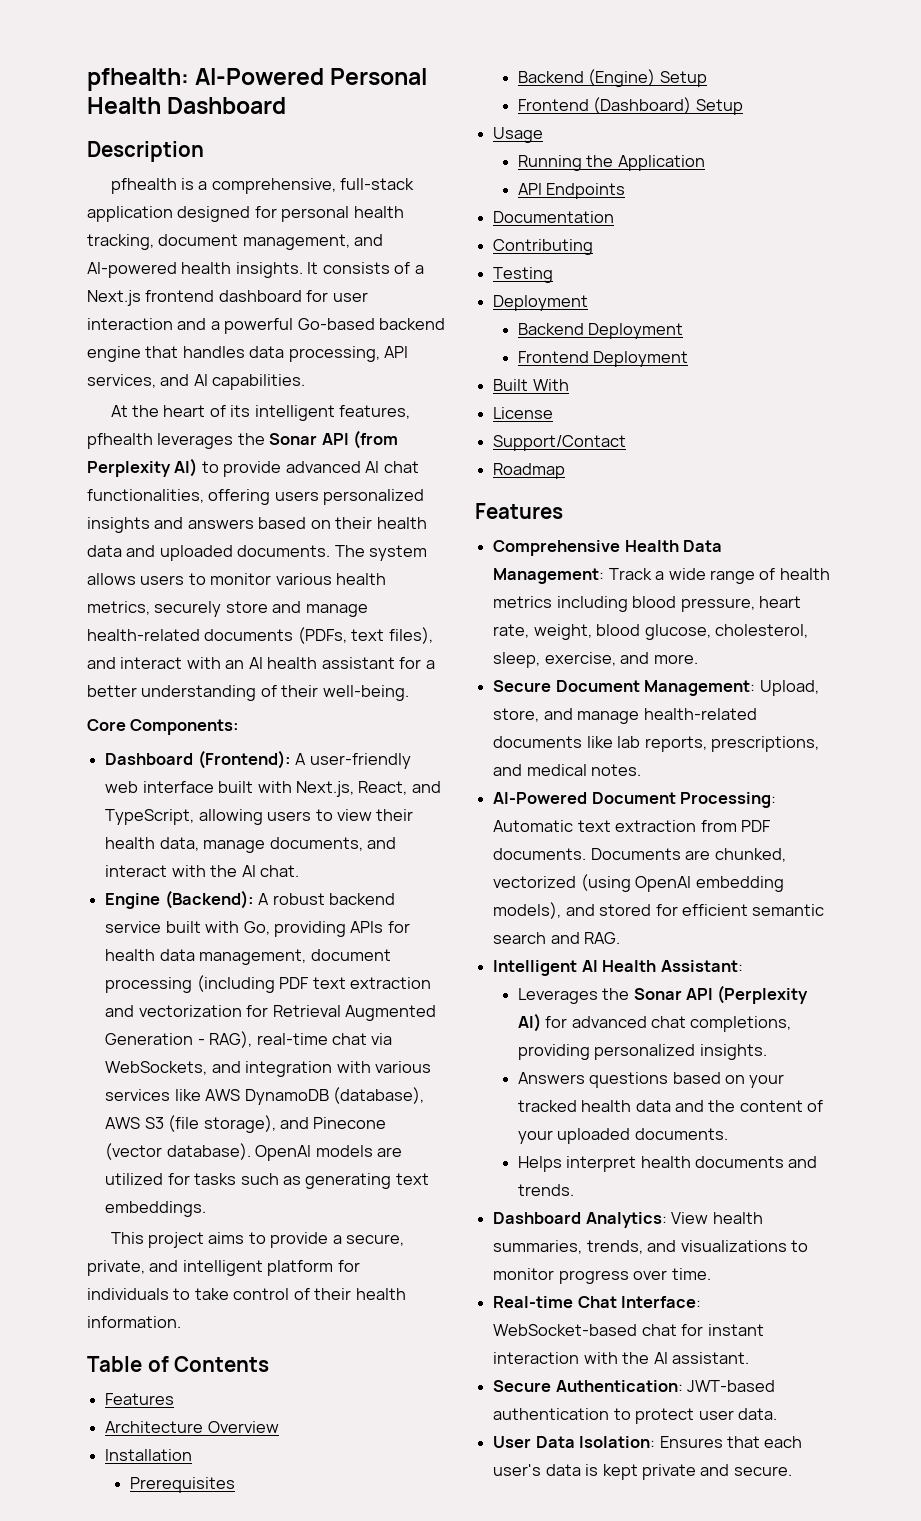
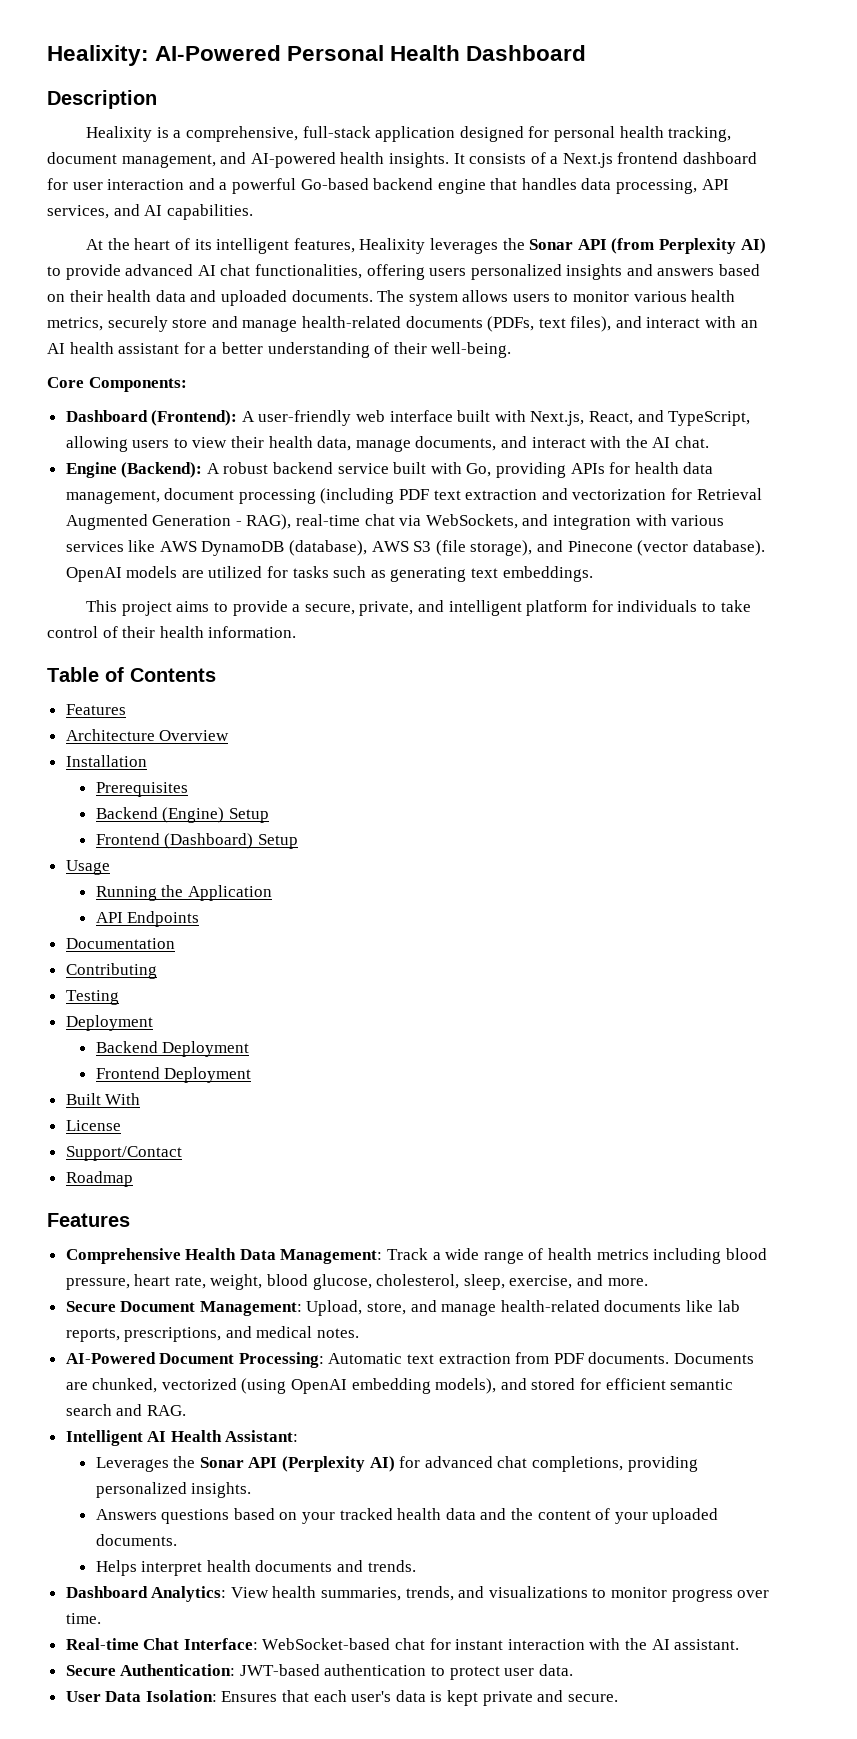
- pfhealth: AI-Powered Personal Health Dashboard
+ Healixity: AI-Powered Personal Health Dashboard
- pfhealth is a comprehensive, full-stack application designed for personal health tracking, document management, and AI-powered health insights.
+ Healixity is a comprehensive, full-stack application designed for personal health tracking, document management, and AI-powered health insights.
- At the heart of its intelligent features, pfhealth leverages the Sonar API (from Perplexity AI) to provide advanced AI chat functionalities, offering users personalized insights and answers based on their health data and uploaded documents.
+ At the heart of its intelligent features, Healixity leverages the Sonar API (from Perplexity AI) to provide advanced AI chat functionalities, offering users personalized insights and answers based on their health data and uploaded documents.

